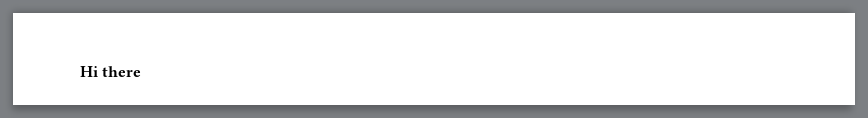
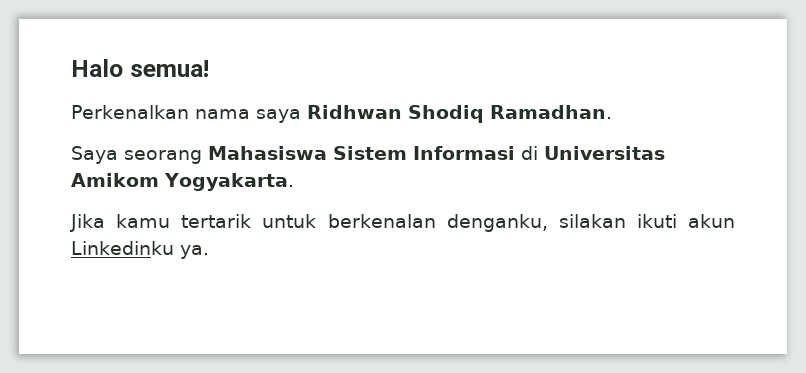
- Hi there
+ Halo semua!
+ Perkenalkan nama saya Ridhwan Shodiq Ramadhan.
+ Saya seorang Mahasiswa Sistem Informasi di Universitas Amikom Yogyakarta.
+ Jika kamu tertarik untuk berkenalan denganku, silakan ikuti akun Linkedinku ya.

